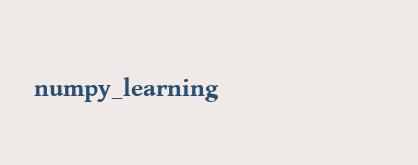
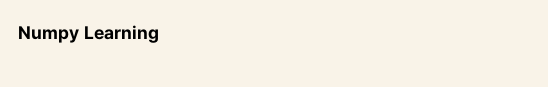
- numpy_learning
+ Numpy Learning

